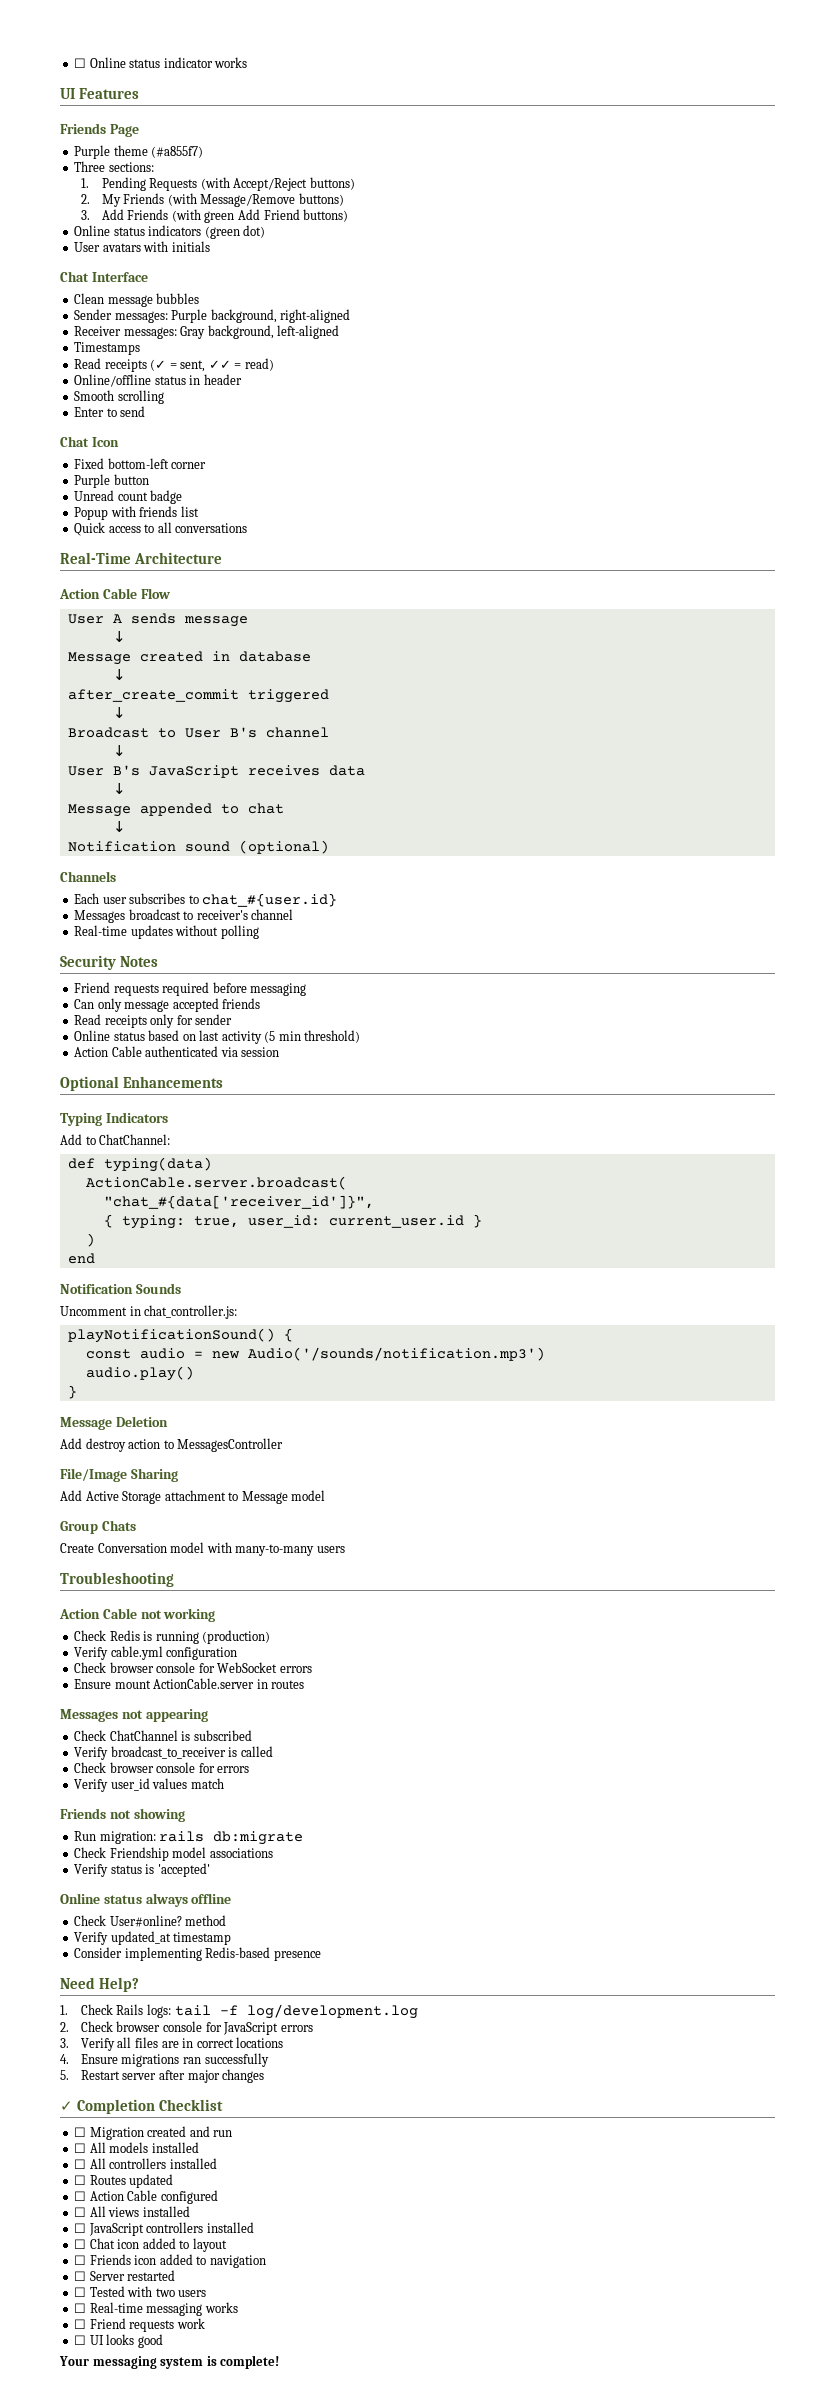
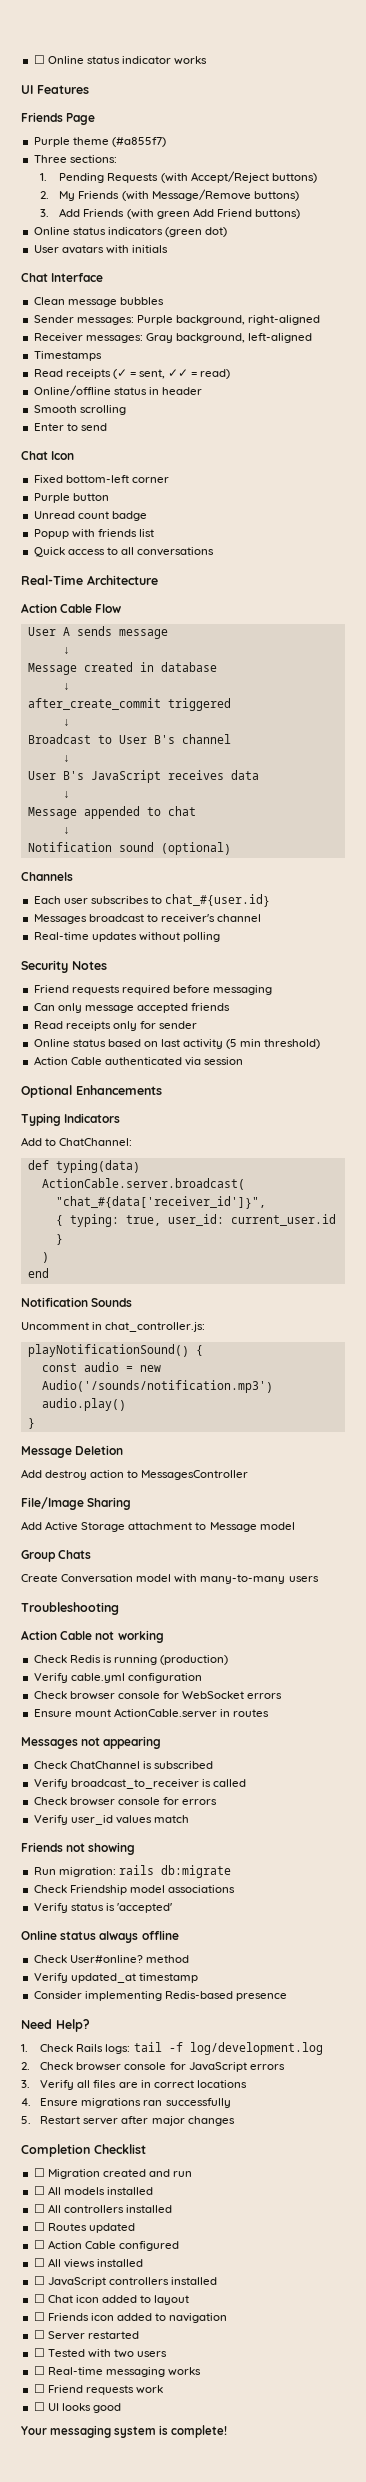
- ✓ Completion Checklist
+ Completion Checklist

